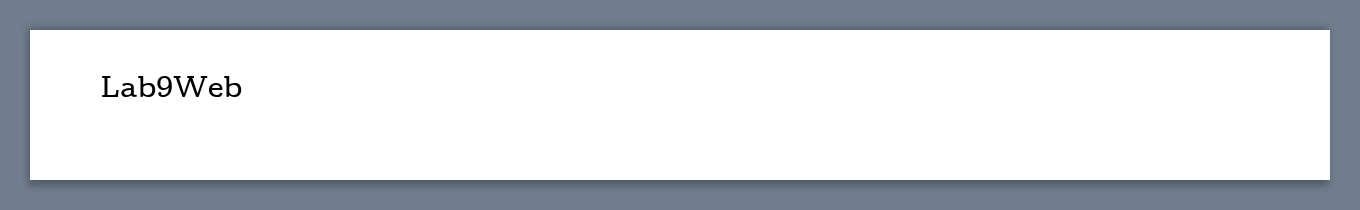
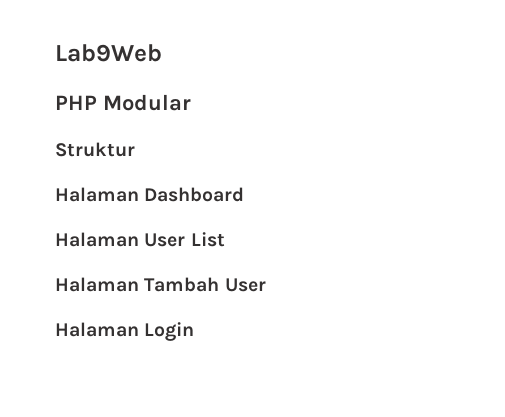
+ PHP Modular
+ Struktur
+ Halaman Dashboard
+ Halaman User List
+ Halaman Tambah User
+ Halaman Login

